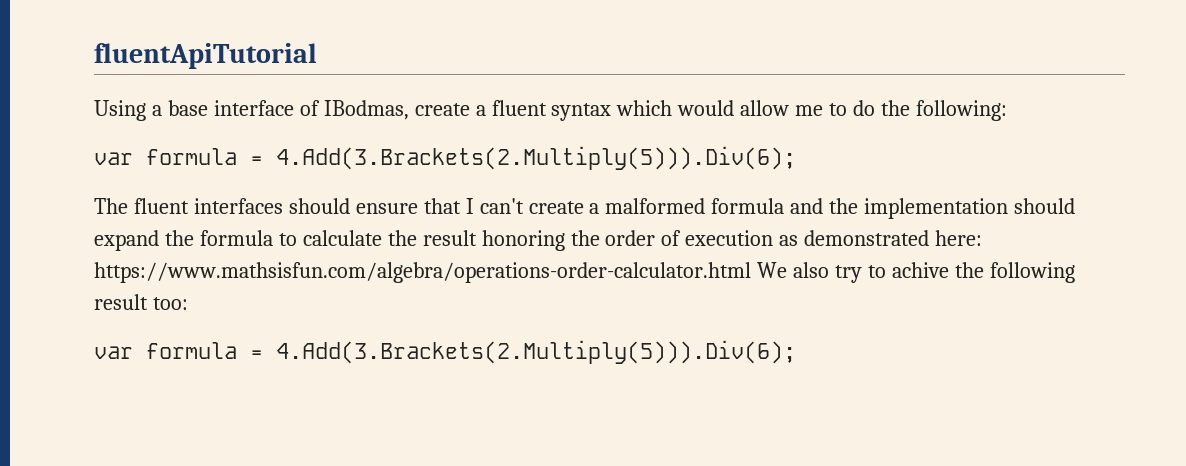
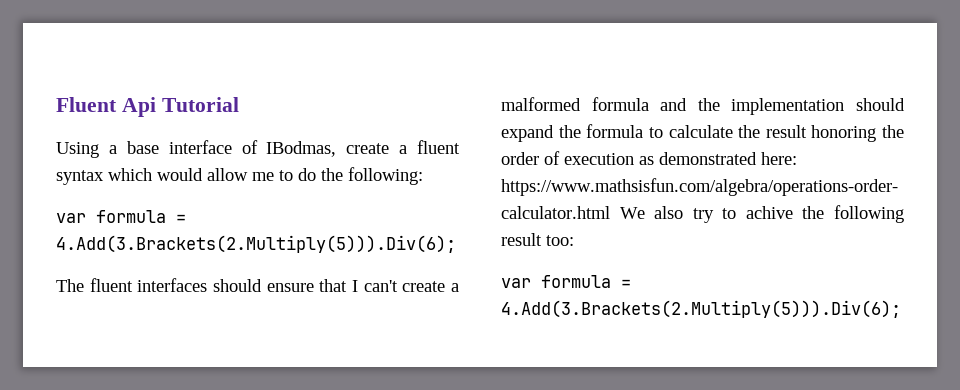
- fluentApiTutorial
+ Fluent Api Tutorial

